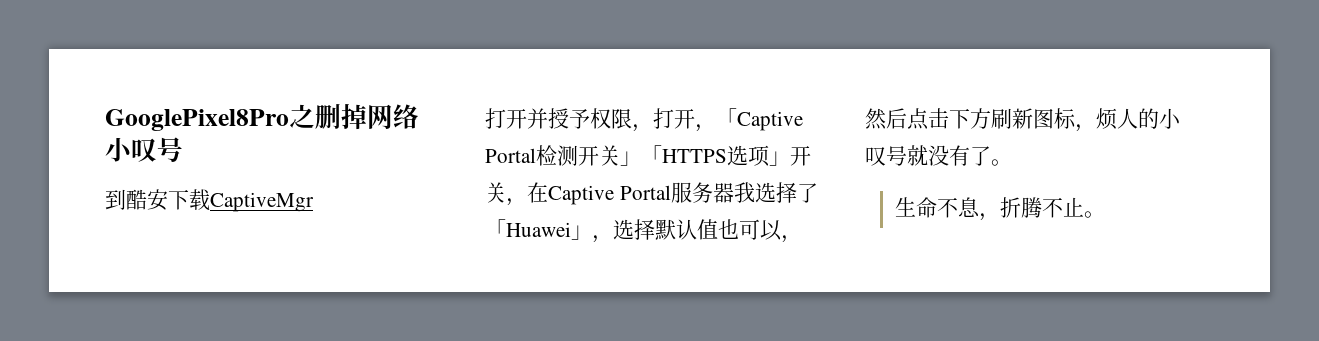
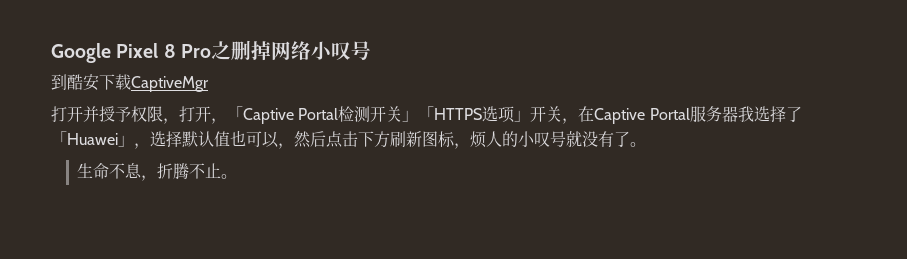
- GooglePixel8Pro之删掉网络小叹号
+ Google Pixel 8 Pro之删掉网络小叹号

